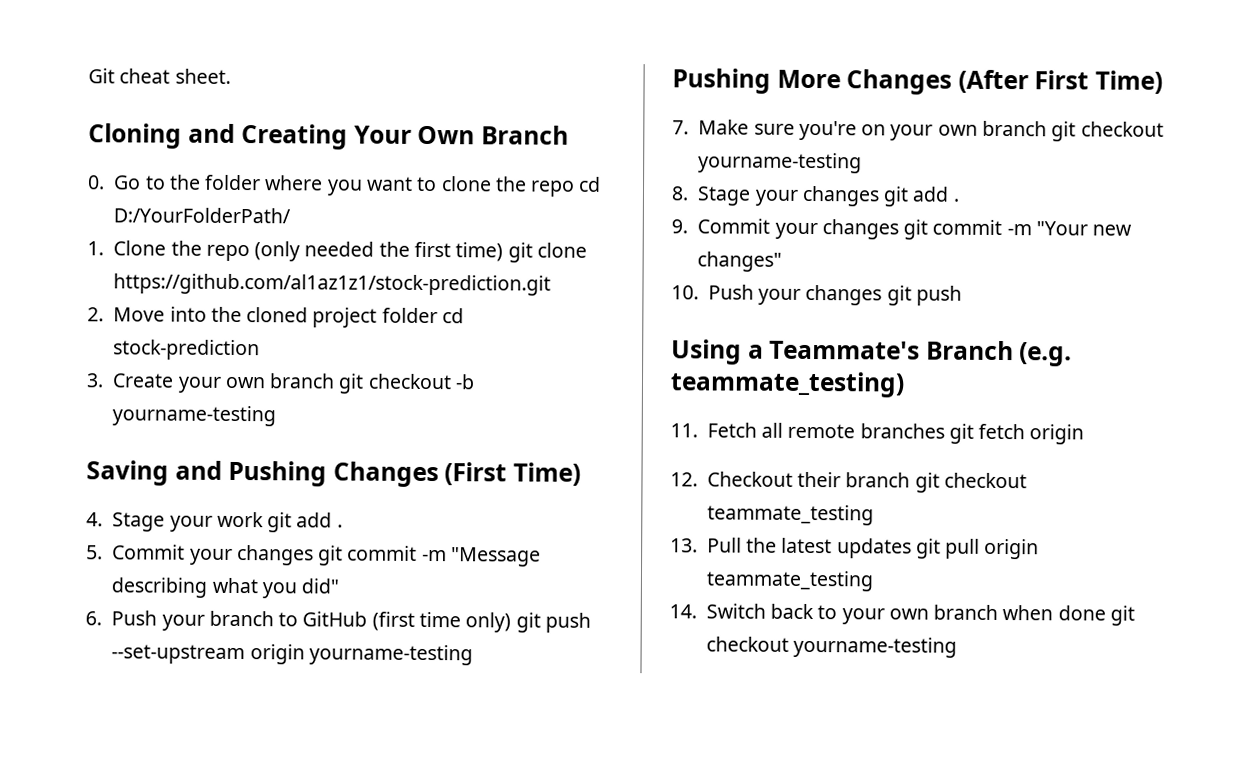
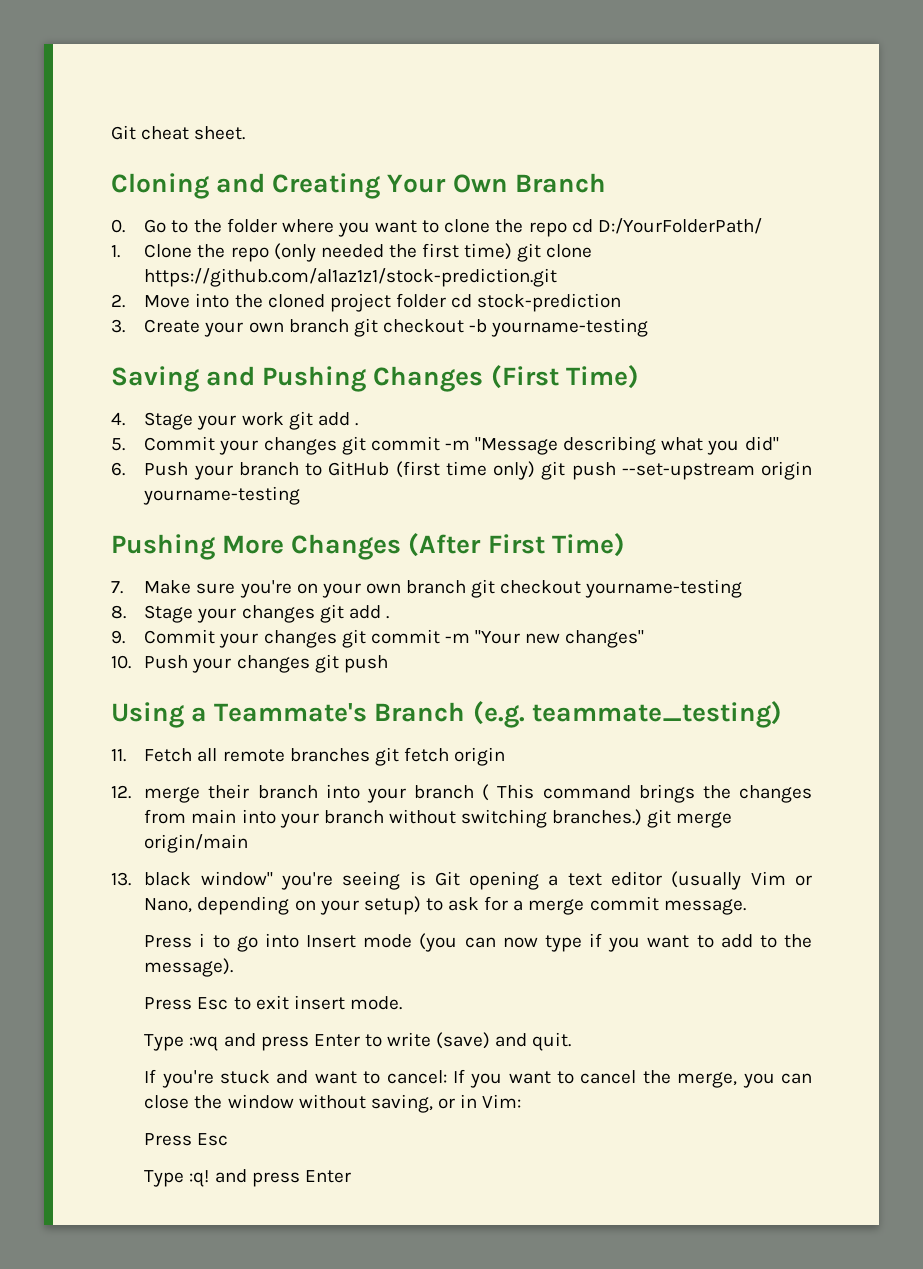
- 12. Checkout their branch git checkout teammate_testing
- 13. Pull the latest updates git pull origin teammate_testing
- 14. Switch back to your own branch when done git checkout yourname-testing
+ 12. merge their branch into your branch ( This command brings the changes from main into your branch without switching branches.) git merge origin/main
+ 13. black window" you're seeing is Git opening a text editor (usually Vim or Nano, depending on your setup) to ask for a merge commit message.
+ Press i to go into Insert mode (you can now type if you want to add to the message).
+ Press Esc to exit insert mode.
+ Type :wq and press Enter to write (save) and quit.
+ If you're stuck and want to cancel: If you want to cancel the merge, you can close the window without saving, or in Vim:
+ Press Esc
+ Type :q! and press Enter

